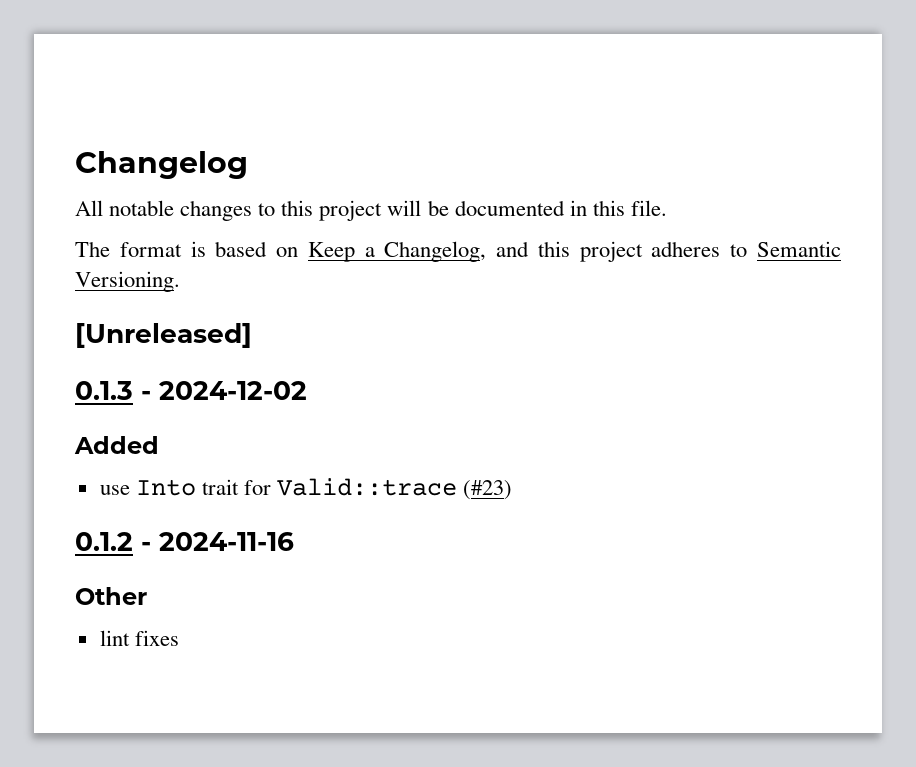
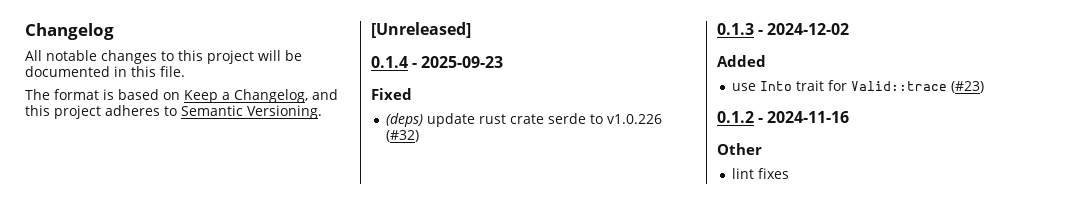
+ 0.1.4 - 2025-09-23
+ Fixed
+ (deps) update rust crate serde to v1.0.226 (#32)

